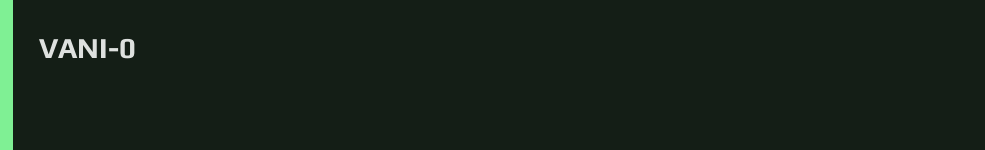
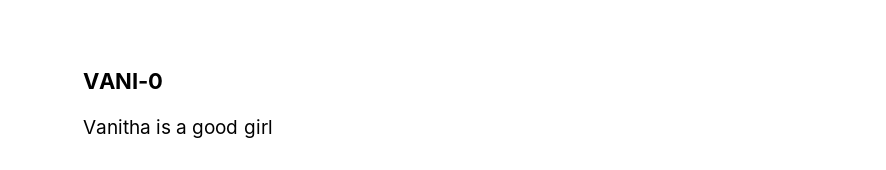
+ Vanitha is a good girl

